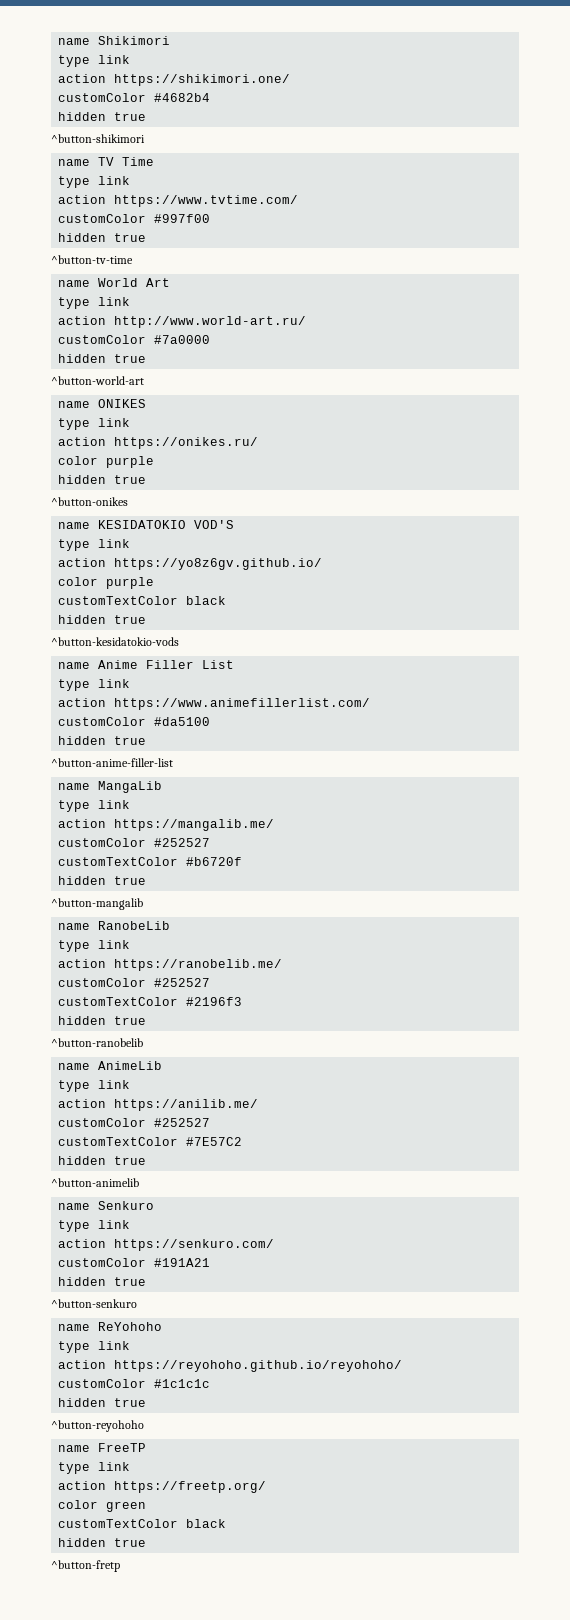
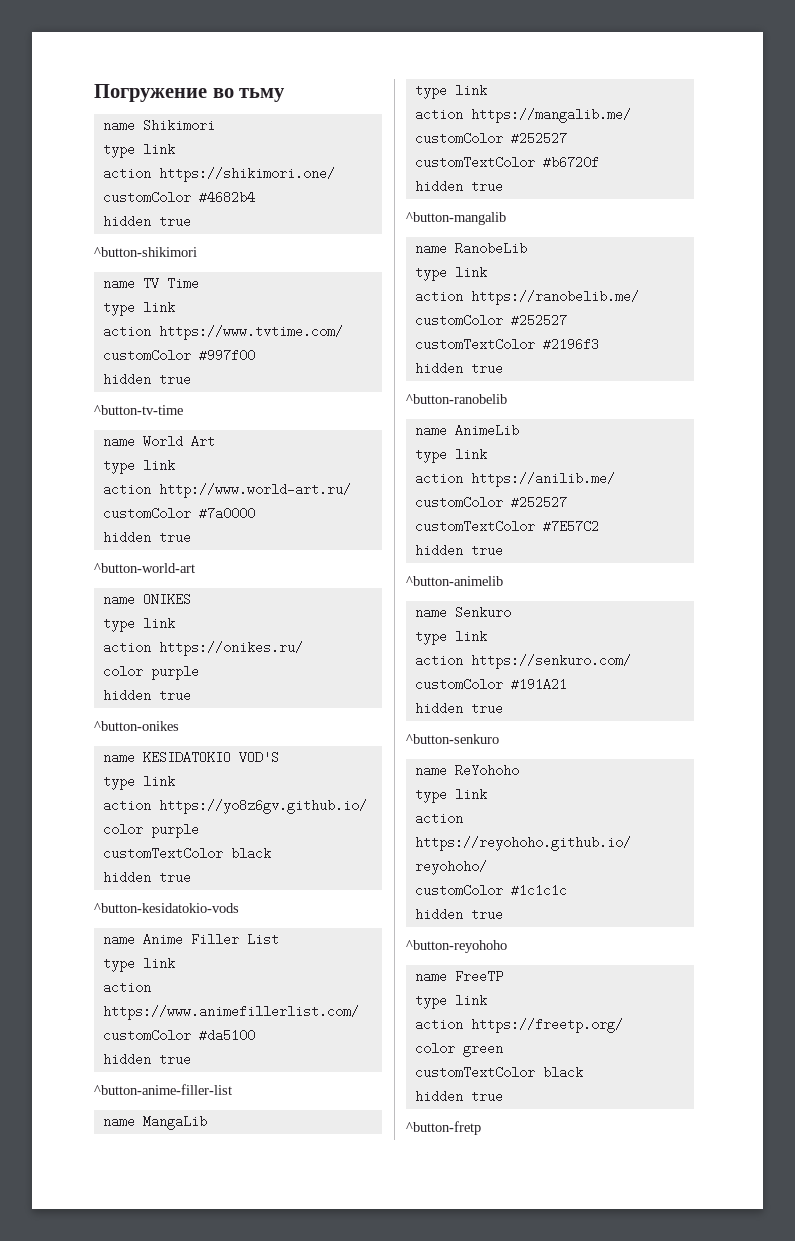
+ Погружение во тьму

